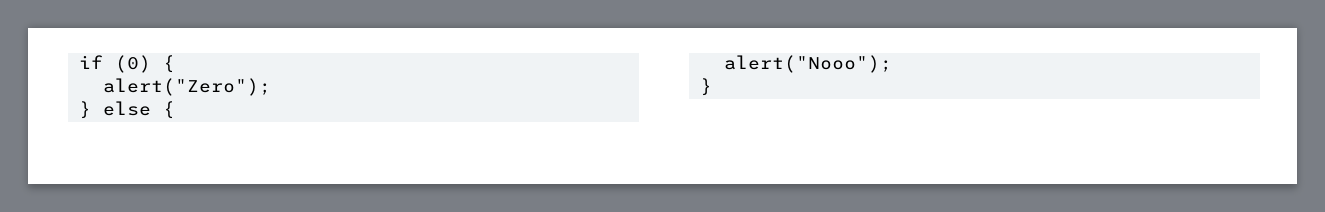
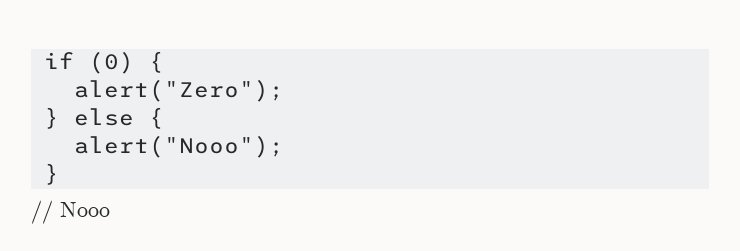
+ // Nooo

